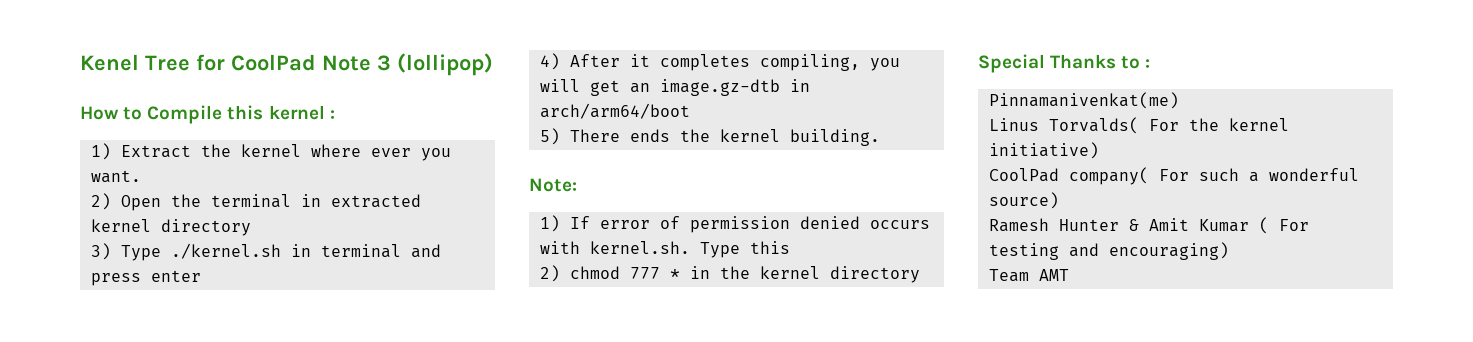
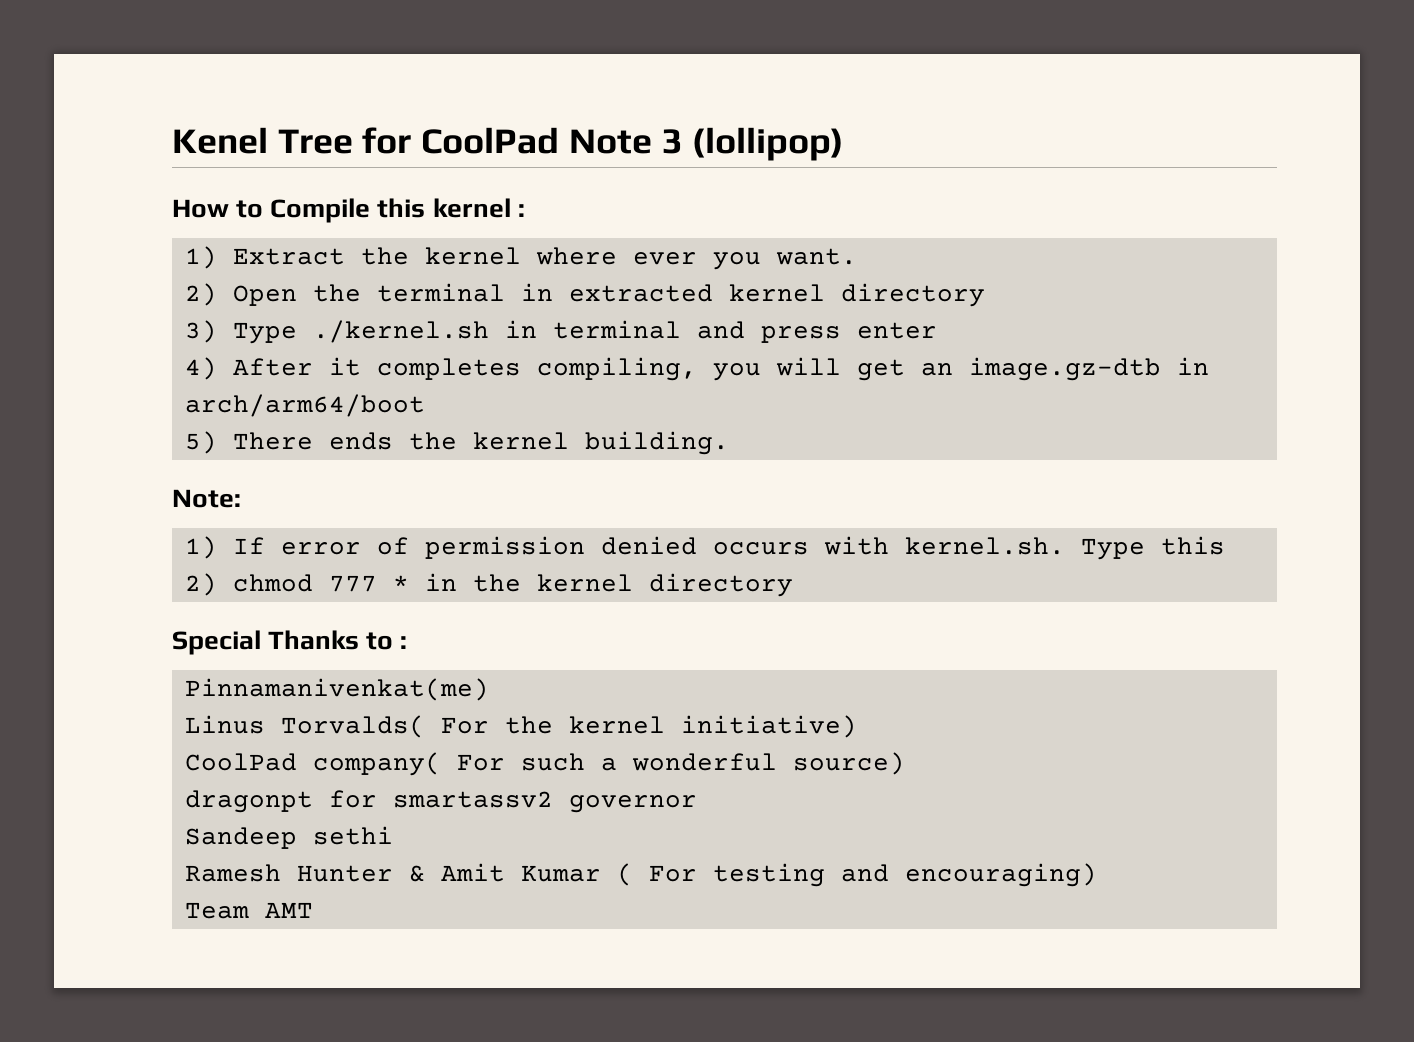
+ dragonpt for smartassv2 governor
+ Sandeep sethi

